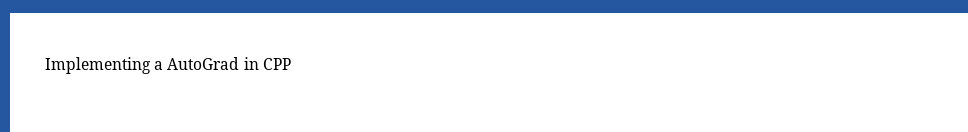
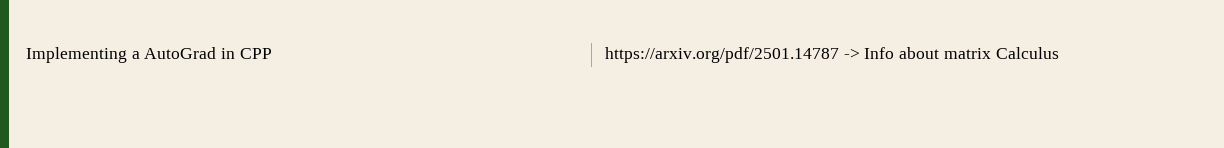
+ https://arxiv.org/pdf/2501.14787 -> Info about matrix Calculus

